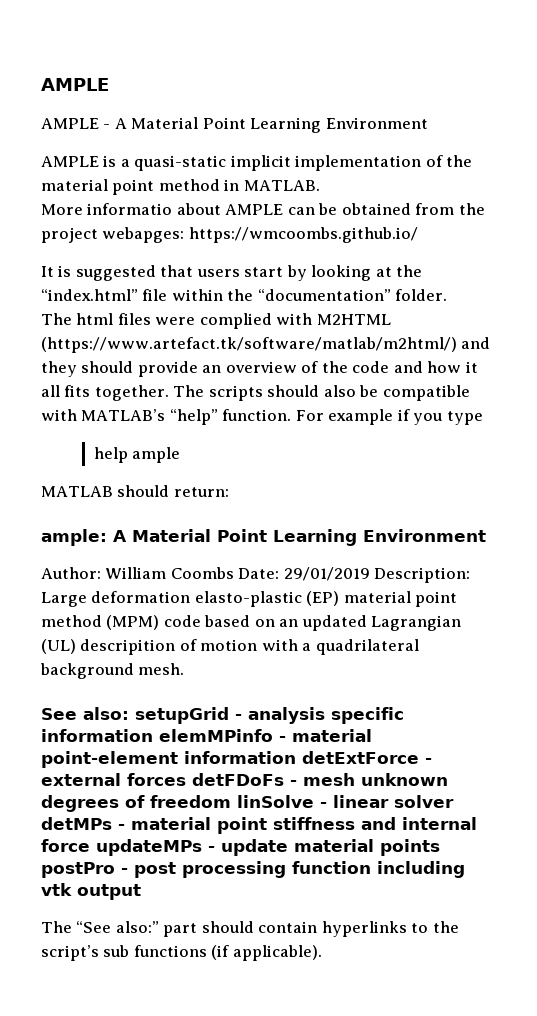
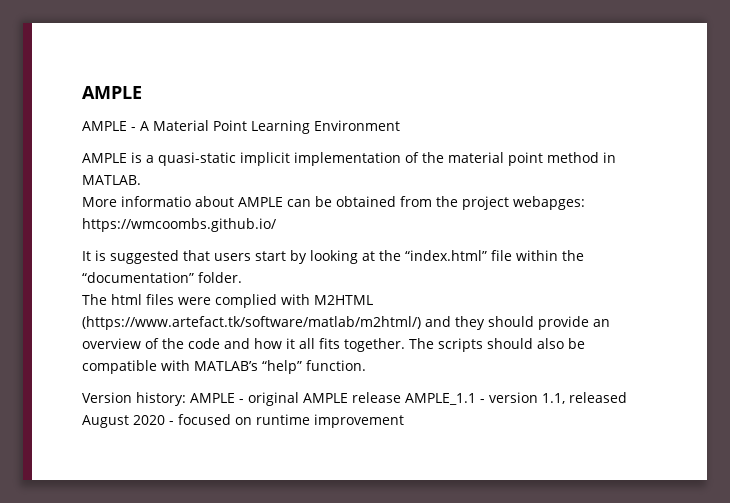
- The scripts should also be compatible with MATLAB’s “help” function. For example if you type
- help ample
- MATLAB should return:
- ample: A Material Point Learning Environment
- Author: William Coombs Date: 29/01/2019 Description: Large deformation elasto-plastic (EP) material point method (MPM) code based on an updated Lagrangian (UL) descripition of motion with a quadrilateral background mesh.
- See also: setupGrid - analysis specific information elemMPinfo - material point-element information detExtForce - external forces detFDoFs - mesh unknown degrees of freedom linSolve - linear solver detMPs - material point stiffness and internal force updateMPs - update material points postPro - post processing function including vtk output
- The “See also:” part should contain hyperlinks to the script’s sub functions (if applicable).
+ The scripts should also be compatible with MATLAB’s “help” function.
+ Version history: AMPLE - original AMPLE release AMPLE_1.1 - version 1.1, released August 2020 - focused on runtime improvement

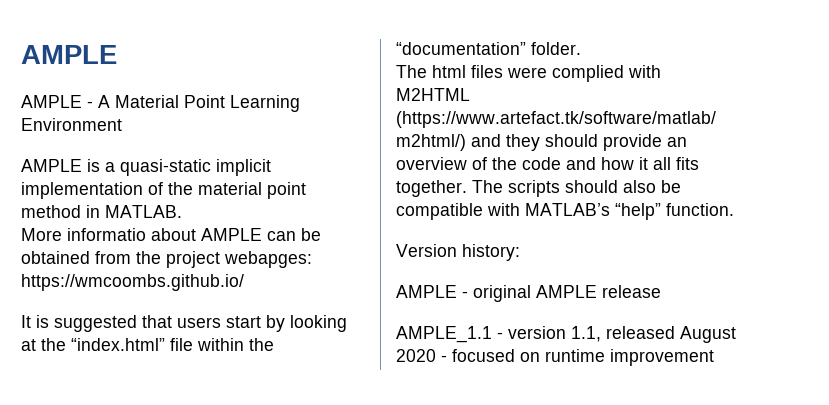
- Version history: AMPLE - original AMPLE release AMPLE_1.1 - version 1.1, released August 2020 - focused on runtime improvement
+ Version history:
+ AMPLE - original AMPLE release
+ AMPLE_1.1 - version 1.1, released August 2020 - focused on runtime improvement

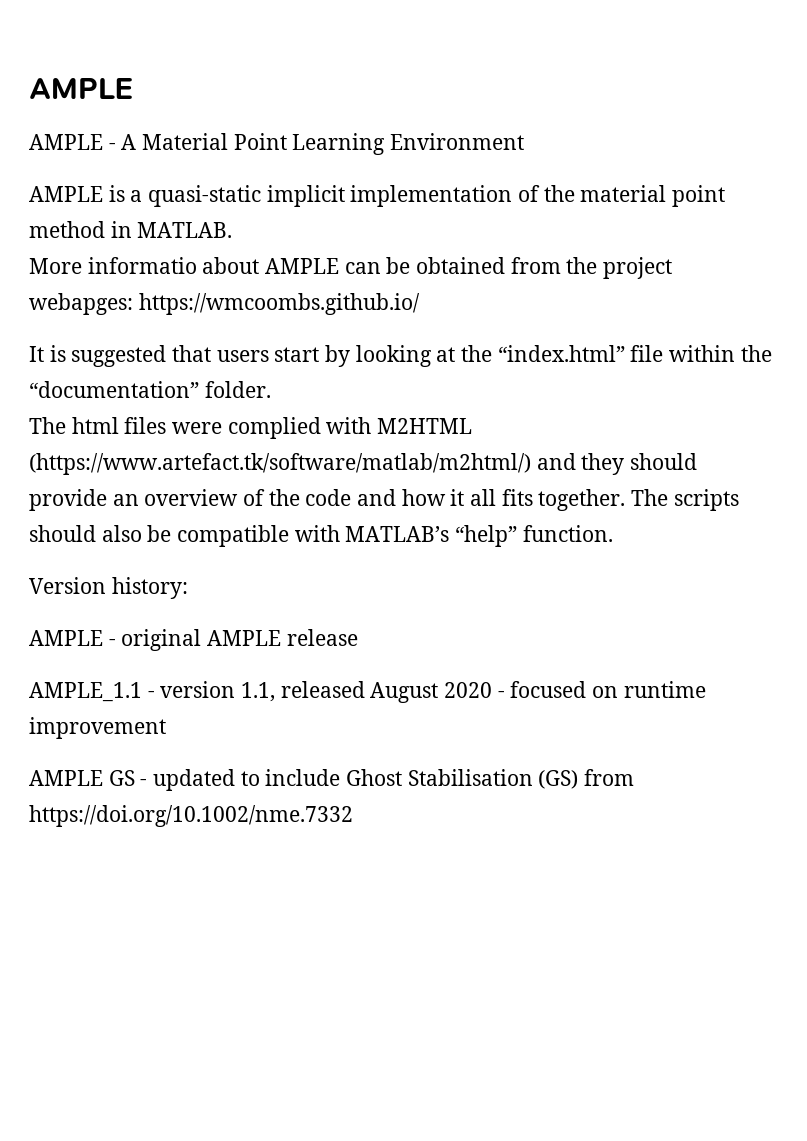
+ AMPLE GS - updated to include Ghost Stabilisation (GS) from https://doi.org/10.1002/nme.7332

